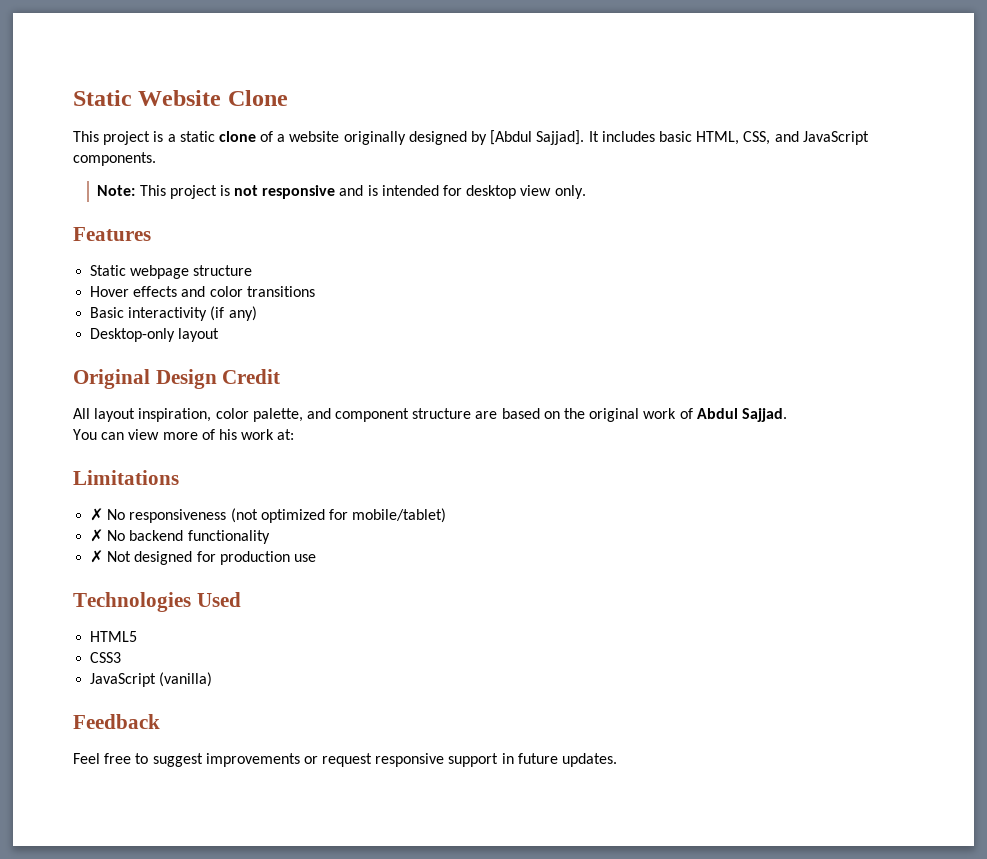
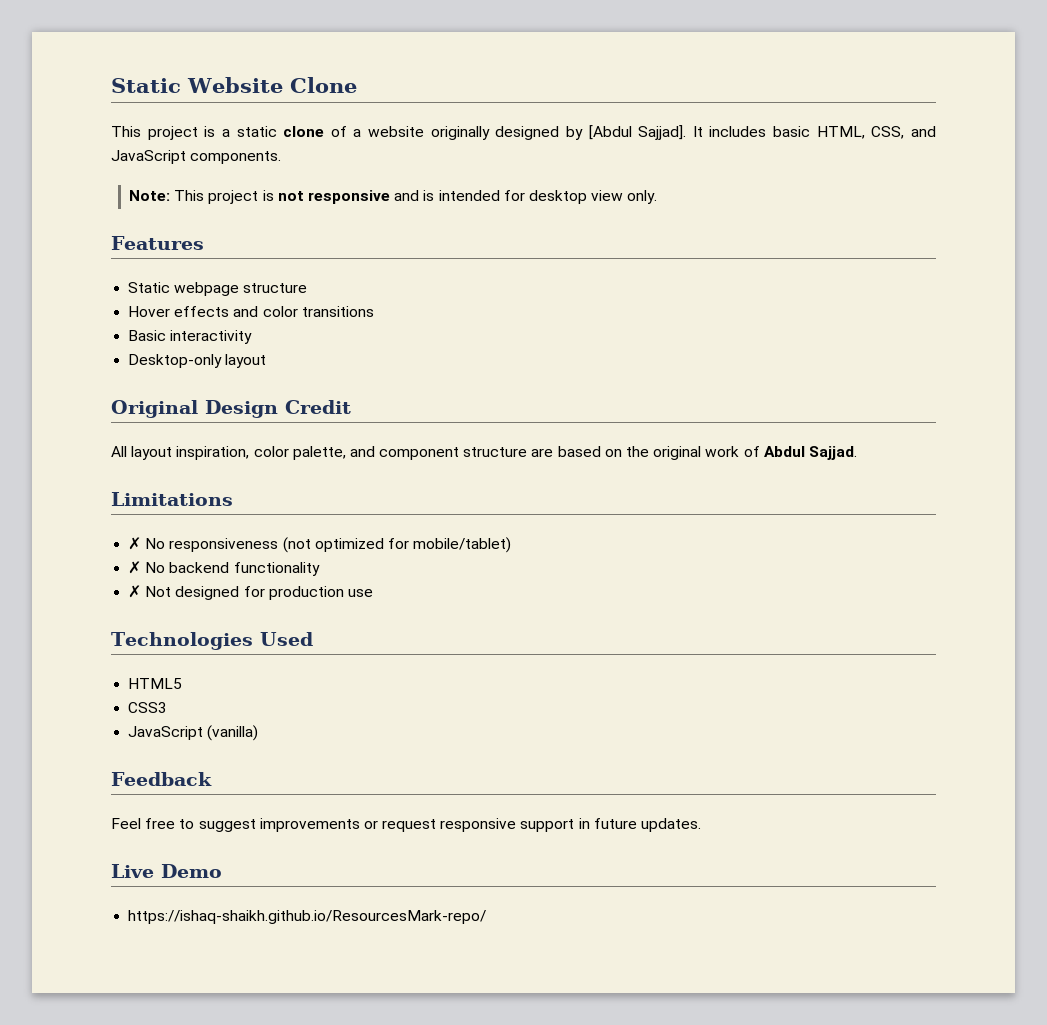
- Basic interactivity (if any)
+ Basic interactivity
- You can view more of his work at:
+ Live Demo
+ https://ishaq-shaikh.github.io/ResourcesMark-repo/

